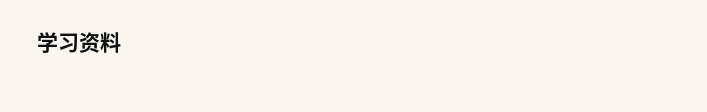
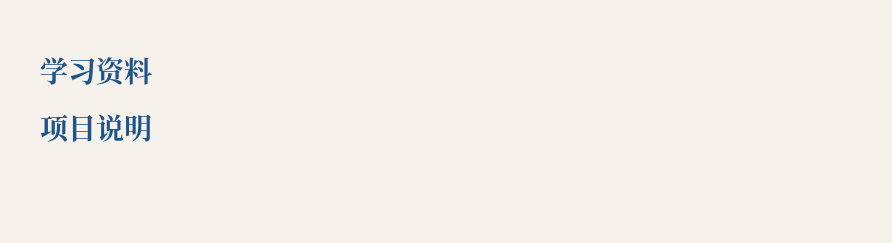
+ 项目说明

